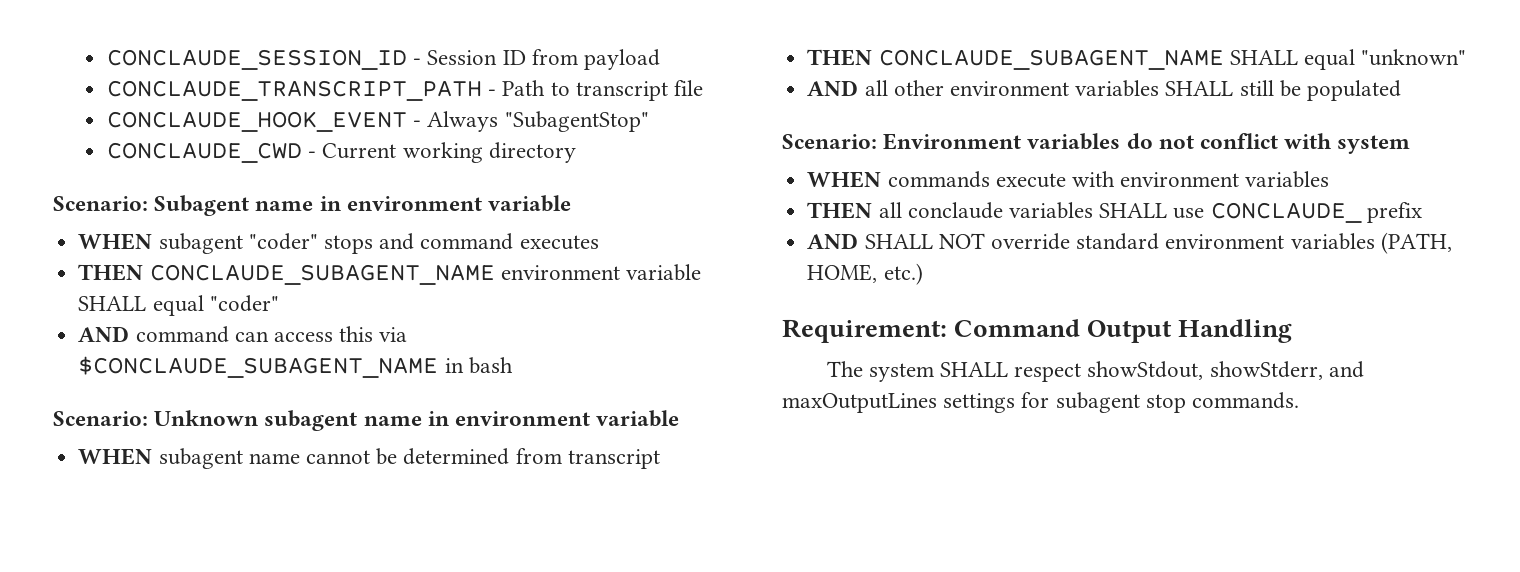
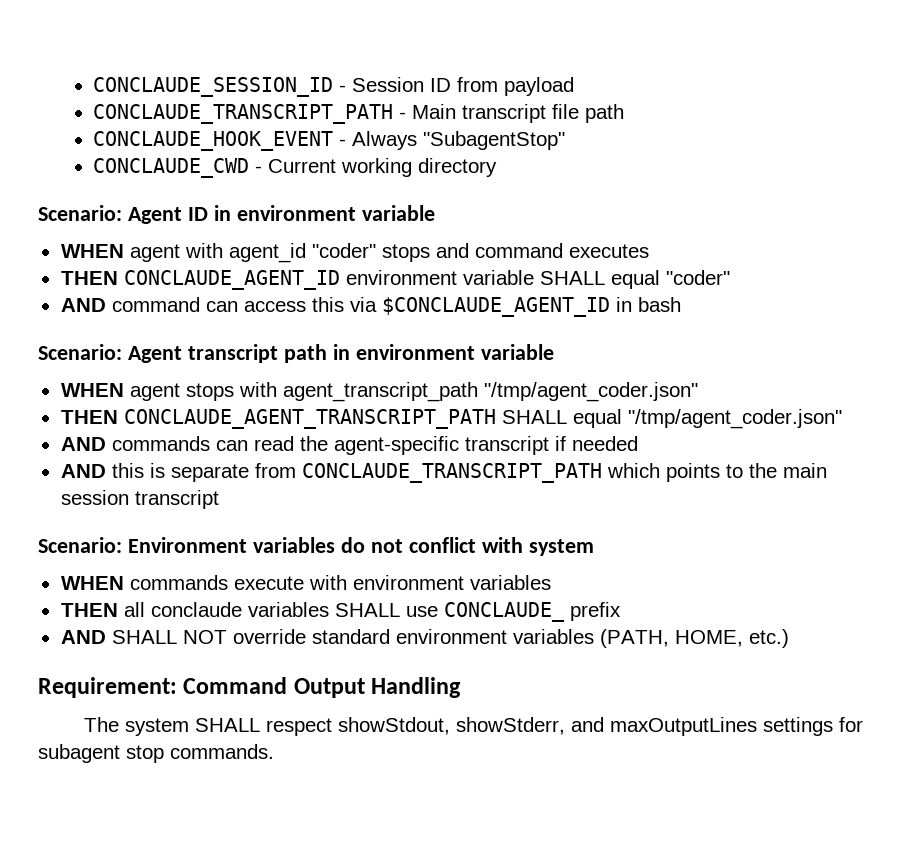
- CONCLAUDE_TRANSCRIPT_PATH - Path to transcript file
+ CONCLAUDE_TRANSCRIPT_PATH - Main transcript file path
- Scenario: Subagent name in environment variable
- WHEN subagent "coder" stops and command executes
+ Scenario: Agent ID in environment variable
+ WHEN agent with agent_id "coder" stops and command executes
- THEN CONCLAUDE_SUBAGENT_NAME environment variable SHALL equal "coder"
+ THEN CONCLAUDE_AGENT_ID environment variable SHALL equal "coder"
- AND command can access this via $CONCLAUDE_SUBAGENT_NAME in bash
+ AND command can access this via $CONCLAUDE_AGENT_ID in bash
- Scenario: Unknown subagent name in environment variable
- WHEN subagent name cannot be determined from transcript
- THEN CONCLAUDE_SUBAGENT_NAME SHALL equal "unknown"
- AND all other environment variables SHALL still be populated
+ Scenario: Agent transcript path in environment variable
+ WHEN agent stops with agent_transcript_path "/tmp/agent_coder.json"
+ THEN CONCLAUDE_AGENT_TRANSCRIPT_PATH SHALL equal "/tmp/agent_coder.json"
+ AND commands can read the agent-specific transcript if needed
+ AND this is separate from CONCLAUDE_TRANSCRIPT_PATH which points to the main session transcript

